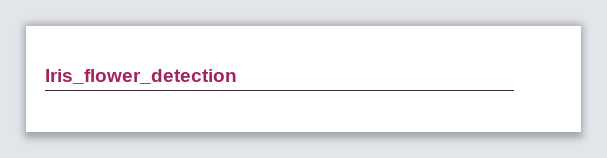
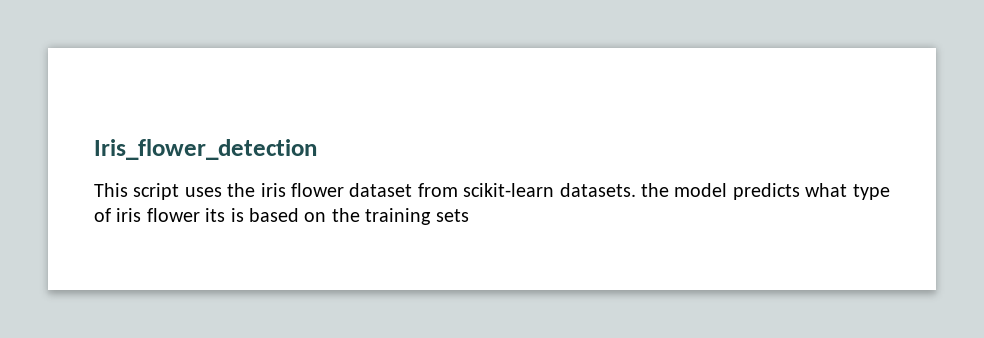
+ This script uses the iris flower dataset from scikit-learn datasets. the model predicts what type of iris flower its is based on the training sets

